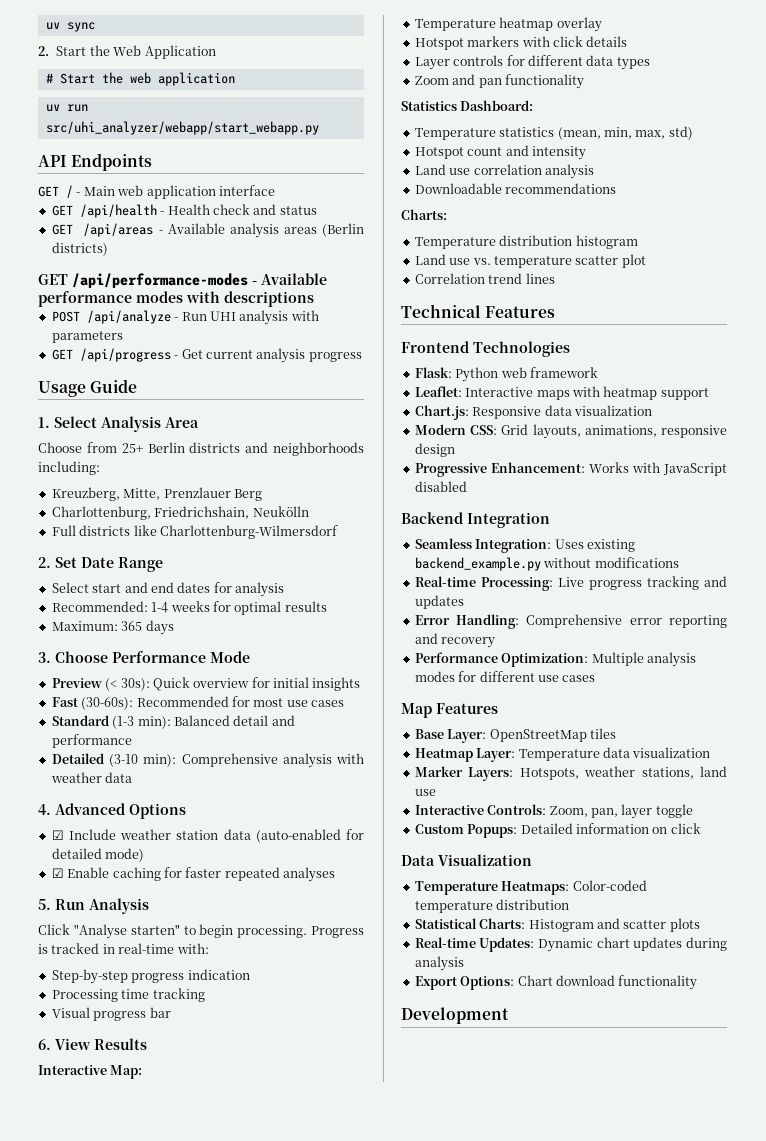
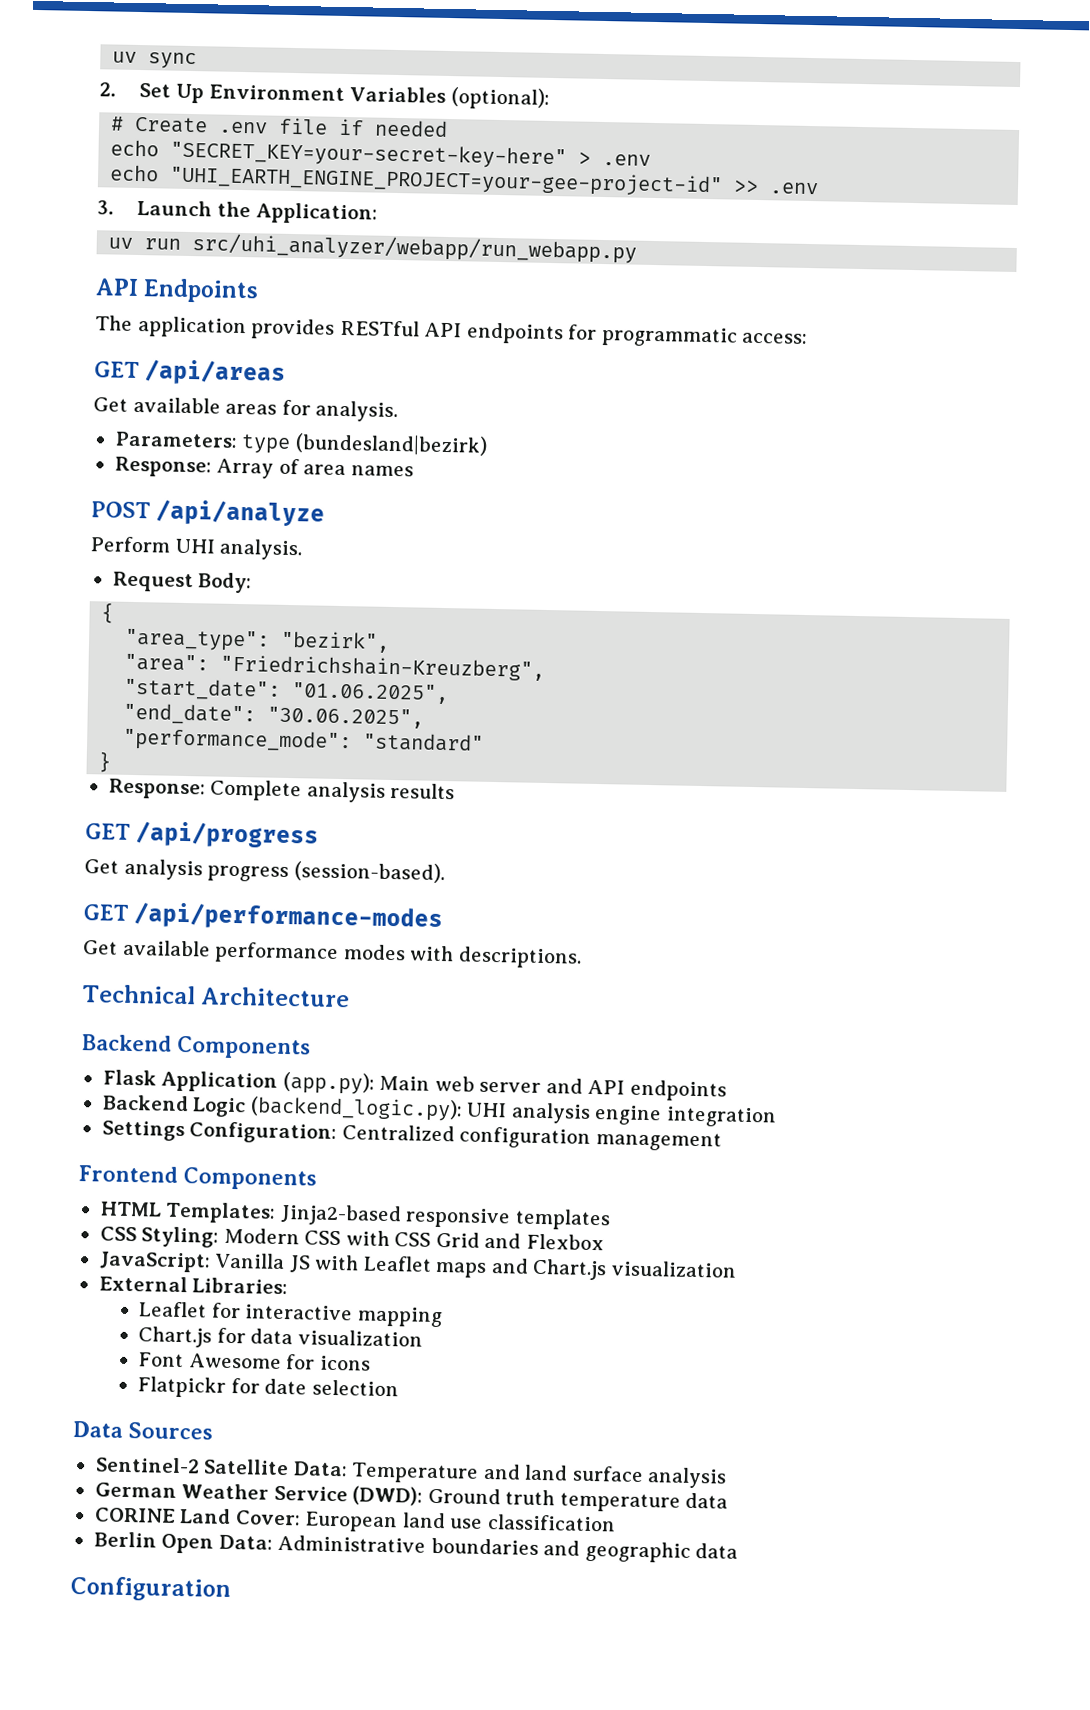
- 2. Start the Web Application
- # Start the web application
+ 2. Set Up Environment Variables (optional):
+ # Create .env file if needed
+ echo "SECRET_KEY=your-secret-key-here" > .env
+ echo "UHI_EARTH_ENGINE_PROJECT=your-gee-project-id" >> .env
+ 3. Launch the Application:
- uv run src/uhi_analyzer/webapp/start_webapp.py
+ uv run src/uhi_analyzer/webapp/run_webapp.py
- GET / - Main web application interface
- GET /api/health - Health check and status
- GET /api/areas - Available analysis areas (Berlin districts)
+ The application provides RESTful API endpoints for programmatic access:
+ GET /api/areas
+ Get available areas for analysis.
+ Parameters: type (bundesland|bezirk)
+ Response: Array of area names
+ POST /api/analyze
+ Perform UHI analysis.
+ Request Body:
+ {
+ "area_type": "bezirk",
+ "area": "Friedrichshain-Kreuzberg",
+ "start_date": "01.06.2025",
+ "end_date": "30.06.2025",
+ "performance_mode": "standard"
+ }
+ Response: Complete analysis results
+ GET /api/progress
+ Get analysis progress (session-based).
- GET /api/performance-modes - Available performance modes with descriptions
- POST /api/analyze - Run UHI analysis with parameters
- GET /api/progress - Get current analysis progress
- Usage Guide
- 1. Select Analysis Area
- Choose from 25+ Berlin districts and neighborhoods including:
- Kreuzberg, Mitte, Prenzlauer Berg
- Charlottenburg, Friedrichshain, Neukölln
- Full districts like Charlottenburg-Wilmersdorf
- 2. Set Date Range
- Select start and end dates for analysis
- Recommended: 1-4 weeks for optimal results
- Maximum: 365 days
- 3. Choose Performance Mode
- Preview (< 30s): Quick overview for initial insights
- Fast (30-60s): Recommended for most use cases
- Standard (1-3 min): Balanced detail and performance
- Detailed (3-10 min): Comprehensive analysis with weather data
- 4. Advanced Options
- ☑ Include weather station data (auto-enabled for detailed mode)
- ☑ Enable caching for faster repeated analyses
- 5. Run Analysis
- Click "Analyse starten" to begin processing. Progress is tracked in real-time with:
- Step-by-step progress indication
- Processing time tracking
- Visual progress bar
- 6. View Results
- Interactive Map:
- Temperature heatmap overlay
- Hotspot markers with click details
- Layer controls for different data types
- Zoom and pan functionality
- Statistics Dashboard:
- Temperature statistics (mean, min, max, std)
- Hotspot count and intensity
- Land use correlation analysis
- Downloadable recommendations
- Charts:
- Temperature distribution histogram
- Land use vs. temperature scatter plot
- Correlation trend lines
- Technical Features
- Frontend Technologies
- Flask: Python web framework
- Leaflet: Interactive maps with heatmap support
- Chart.js: Responsive data visualization
- Modern CSS: Grid layouts, animations, responsive design
- Progressive Enhancement: Works with JavaScript disabled
- Backend Integration
- Seamless Integration: Uses existing backend_example.py without modifications
- Real-time Processing: Live progress tracking and updates
- Error Handling: Comprehensive error reporting and recovery
- Performance Optimization: Multiple analysis modes for different use cases
- Map Features
- Base Layer: OpenStreetMap tiles
- Heatmap Layer: Temperature data visualization
- Marker Layers: Hotspots, weather stations, land use
- Interactive Controls: Zoom, pan, layer toggle
- Custom Popups: Detailed information on click
- Data Visualization
- Temperature Heatmaps: Color-coded temperature distribution
- Statistical Charts: Histogram and scatter plots
- Real-time Updates: Dynamic chart updates during analysis
- Export Options: Chart download functionality
- Development
+ GET /api/performance-modes
+ Get available performance modes with descriptions.
+ Technical Architecture
+ Backend Components
+ Flask Application (app.py): Main web server and API endpoints
+ Backend Logic (backend_logic.py): UHI analysis engine integration
+ Settings Configuration: Centralized configuration management
+ Frontend Components
+ HTML Templates: Jinja2-based responsive templates
+ CSS Styling: Modern CSS with CSS Grid and Flexbox
+ JavaScript: Vanilla JS with Leaflet maps and Chart.js visualization
+ External Libraries:
+ Leaflet for interactive mapping
+ Chart.js for data visualization
+ Font Awesome for icons
+ Flatpickr for date selection
+ Data Sources
+ Sentinel-2 Satellite Data: Temperature and land surface analysis
+ German Weather Service (DWD): Ground truth temperature data
+ CORINE Land Cover: European land use classification
+ Berlin Open Data: Administrative boundaries and geographic data
+ Configuration

